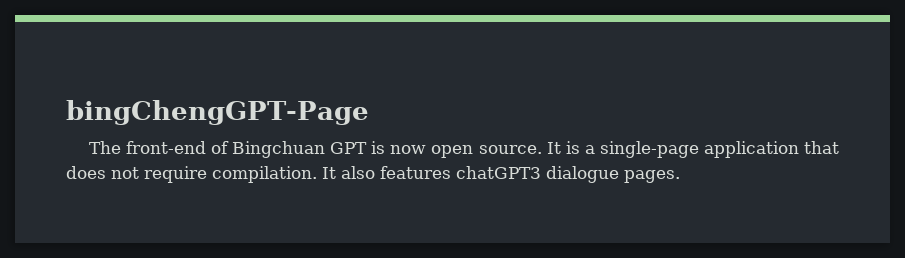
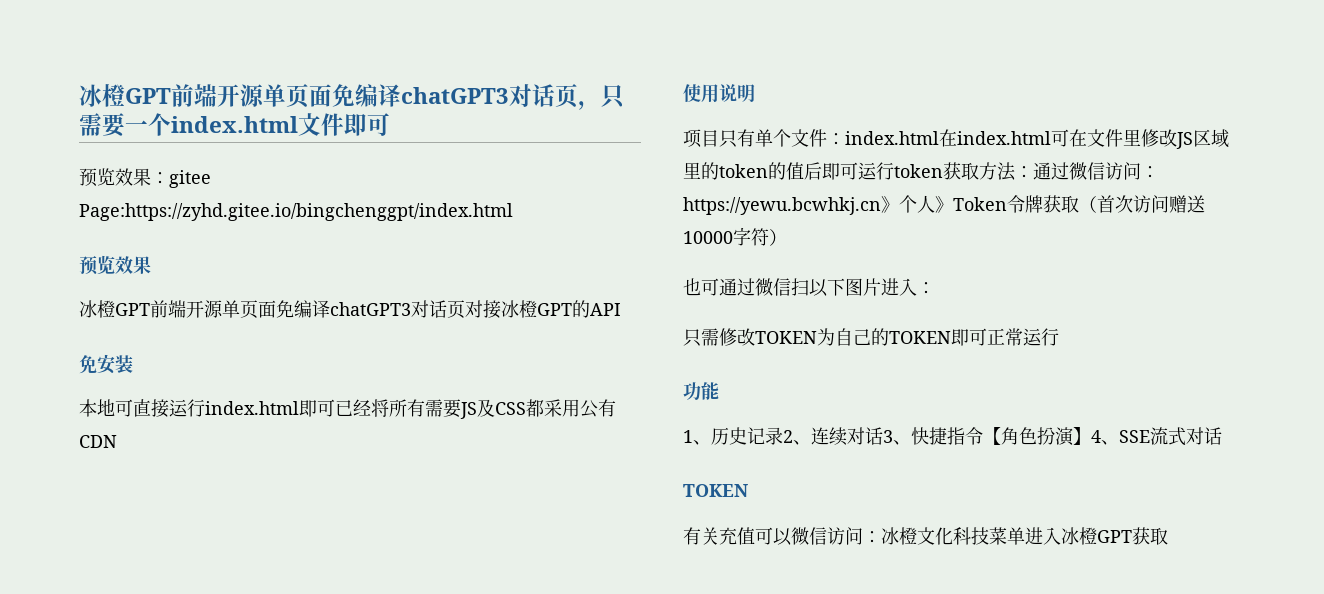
- bingChengGPT-Page
- The front-end of Bingchuan GPT is now open source. It is a single-page application that does not require compilation. It also features chatGPT3 dialogue pages.
+ 冰橙GPT前端开源单页面免编译chatGPT3对话页，只需要一个index.html文件即可
+ 预览效果：gitee Page:https://zyhd.gitee.io/bingchenggpt/index.html
+ 预览效果
+ 冰橙GPT前端开源单页面免编译chatGPT3对话页对接冰橙GPT的API
+ 免安装
+ 本地可直接运行index.html即可已经将所有需要JS及CSS都采用公有CDN
+ 使用说明
+ 项目只有单个文件：index.html在index.html可在文件里修改JS区域里的token的值后即可运行token获取方法：通过微信访问：https://yewu.bcwhkj.cn》个人》Token令牌获取（首次访问赠送10000字符）
+ 也可通过微信扫以下图片进入：
+ 只需修改TOKEN为自己的TOKEN即可正常运行
+ 功能
+ 1、历史记录2、连续对话3、快捷指令【角色扮演】4、SSE流式对话
+ TOKEN
+ 有关充值可以微信访问：冰橙文化科技菜单进入冰橙GPT获取

